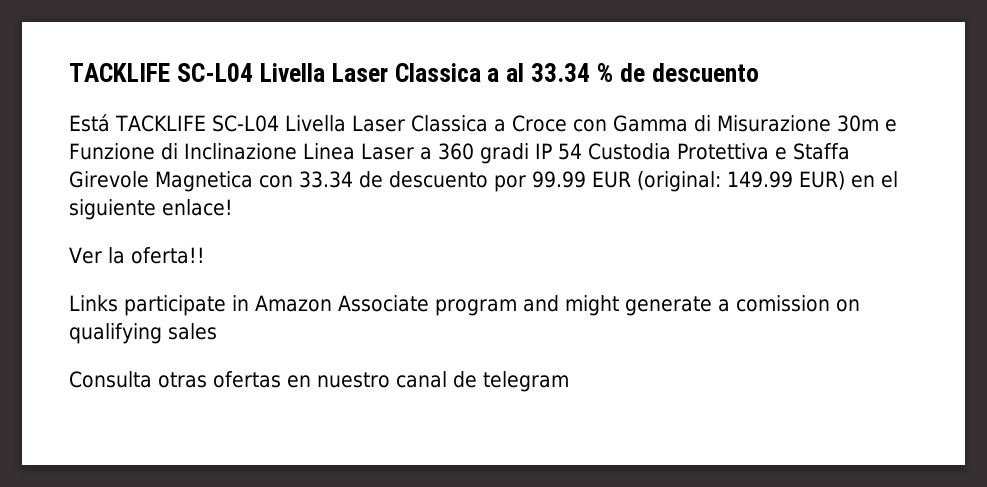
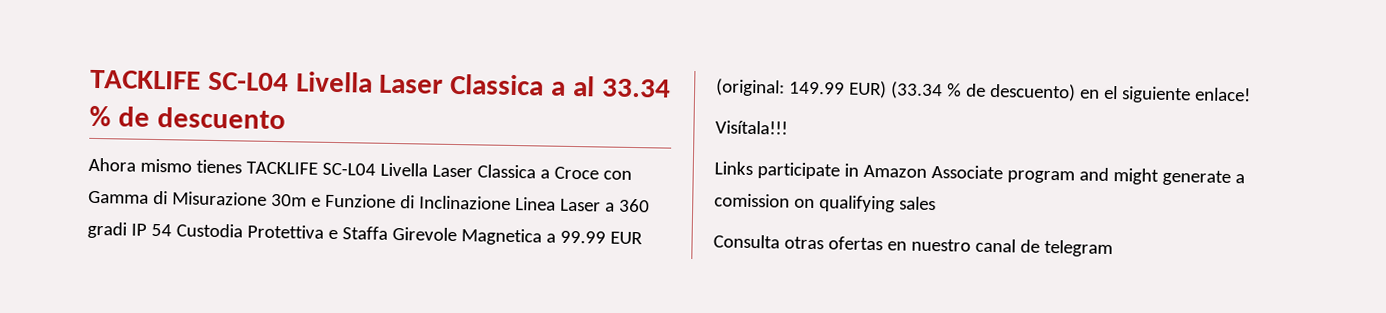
- Está TACKLIFE SC-L04 Livella Laser Classica a Croce con Gamma di Misurazione 30m e Funzione di Inclinazione Linea Laser a 360 gradi IP 54 Custodia Protettiva e Staffa Girevole Magnetica con 33.34 de descuento por 99.99 EUR (original: 149.99 EUR) en el siguiente enlace!
+ Ahora mismo tienes TACKLIFE SC-L04 Livella Laser Classica a Croce con Gamma di Misurazione 30m e Funzione di Inclinazione Linea Laser a 360 gradi IP 54 Custodia Protettiva e Staffa Girevole Magnetica a 99.99 EUR (original: 149.99 EUR) (33.34 % de descuento) en el siguiente enlace!
- Ver la oferta!!
+ Visítala!!!

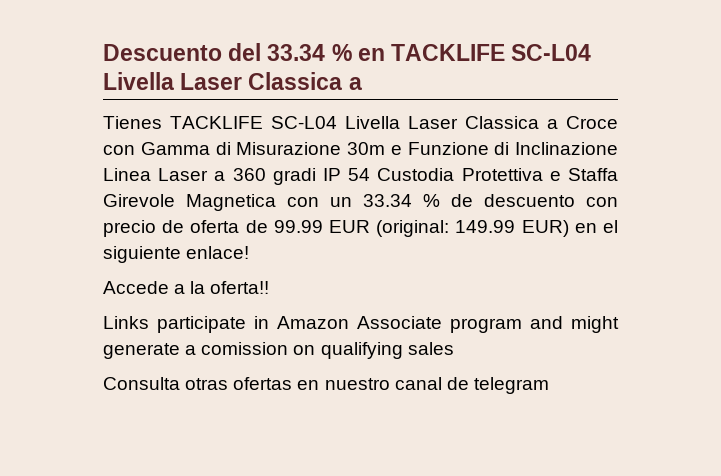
- TACKLIFE SC-L04 Livella Laser Classica a al 33.34 % de descuento
- Ahora mismo tienes TACKLIFE SC-L04 Livella Laser Classica a Croce con Gamma di Misurazione 30m e Funzione di Inclinazione Linea Laser a 360 gradi IP 54 Custodia Protettiva e Staffa Girevole Magnetica a 99.99 EUR (original: 149.99 EUR) (33.34 % de descuento) en el siguiente enlace!
+ Descuento del 33.34 % en TACKLIFE SC-L04 Livella Laser Classica a
+ Tienes TACKLIFE SC-L04 Livella Laser Classica a Croce con Gamma di Misurazione 30m e Funzione di Inclinazione Linea Laser a 360 gradi IP 54 Custodia Protettiva e Staffa Girevole Magnetica con un 33.34 % de descuento con precio de oferta de 99.99 EUR (original: 149.99 EUR) en el siguiente enlace!
- Visítala!!!
+ Accede a la oferta!!

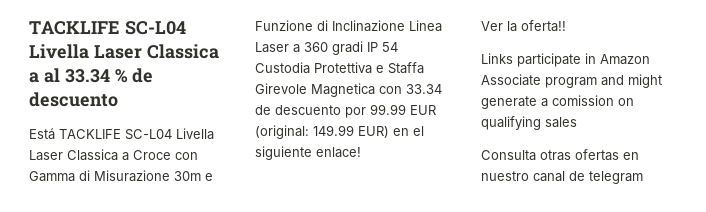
- Descuento del 33.34 % en TACKLIFE SC-L04 Livella Laser Classica a
- Tienes TACKLIFE SC-L04 Livella Laser Classica a Croce con Gamma di Misurazione 30m e Funzione di Inclinazione Linea Laser a 360 gradi IP 54 Custodia Protettiva e Staffa Girevole Magnetica con un 33.34 % de descuento con precio de oferta de 99.99 EUR (original: 149.99 EUR) en el siguiente enlace!
+ TACKLIFE SC-L04 Livella Laser Classica a al 33.34 % de descuento
+ Está TACKLIFE SC-L04 Livella Laser Classica a Croce con Gamma di Misurazione 30m e Funzione di Inclinazione Linea Laser a 360 gradi IP 54 Custodia Protettiva e Staffa Girevole Magnetica con 33.34 de descuento por 99.99 EUR (original: 149.99 EUR) en el siguiente enlace!
- Accede a la oferta!!
+ Ver la oferta!!

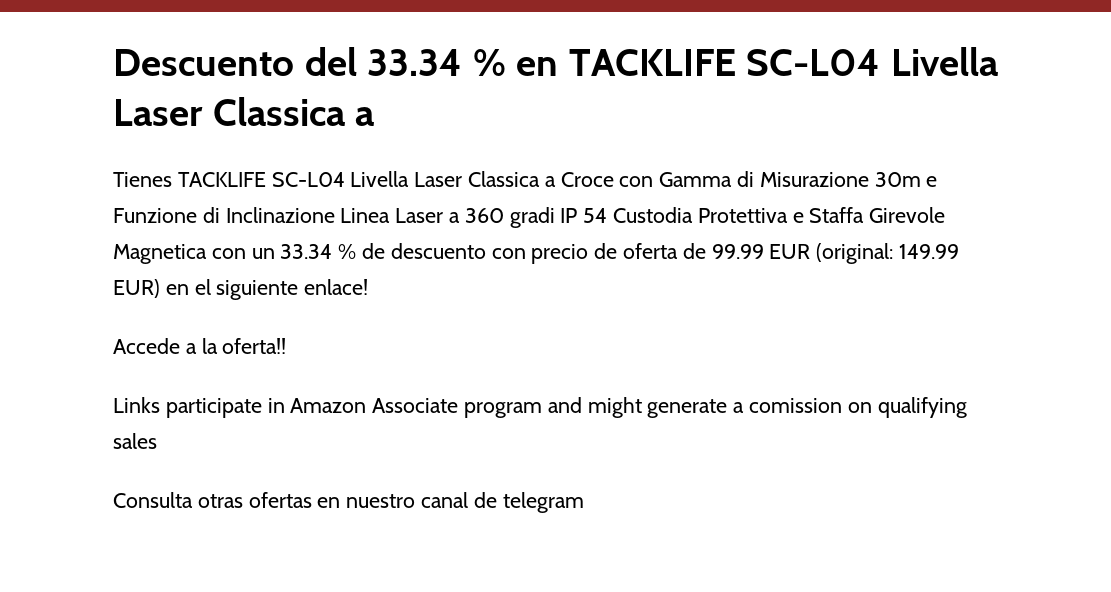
- TACKLIFE SC-L04 Livella Laser Classica a al 33.34 % de descuento
- Está TACKLIFE SC-L04 Livella Laser Classica a Croce con Gamma di Misurazione 30m e Funzione di Inclinazione Linea Laser a 360 gradi IP 54 Custodia Protettiva e Staffa Girevole Magnetica con 33.34 de descuento por 99.99 EUR (original: 149.99 EUR) en el siguiente enlace!
+ Descuento del 33.34 % en TACKLIFE SC-L04 Livella Laser Classica a
+ Tienes TACKLIFE SC-L04 Livella Laser Classica a Croce con Gamma di Misurazione 30m e Funzione di Inclinazione Linea Laser a 360 gradi IP 54 Custodia Protettiva e Staffa Girevole Magnetica con un 33.34 % de descuento con precio de oferta de 99.99 EUR (original: 149.99 EUR) en el siguiente enlace!
- Ver la oferta!!
+ Accede a la oferta!!

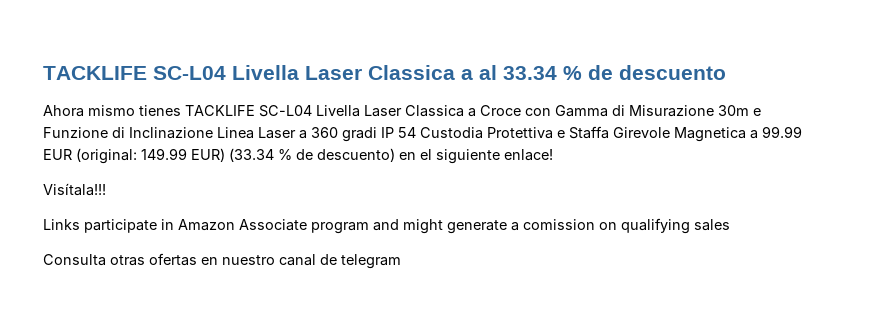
- Descuento del 33.34 % en TACKLIFE SC-L04 Livella Laser Classica a
- Tienes TACKLIFE SC-L04 Livella Laser Classica a Croce con Gamma di Misurazione 30m e Funzione di Inclinazione Linea Laser a 360 gradi IP 54 Custodia Protettiva e Staffa Girevole Magnetica con un 33.34 % de descuento con precio de oferta de 99.99 EUR (original: 149.99 EUR) en el siguiente enlace!
+ TACKLIFE SC-L04 Livella Laser Classica a al 33.34 % de descuento
+ Ahora mismo tienes TACKLIFE SC-L04 Livella Laser Classica a Croce con Gamma di Misurazione 30m e Funzione di Inclinazione Linea Laser a 360 gradi IP 54 Custodia Protettiva e Staffa Girevole Magnetica a 99.99 EUR (original: 149.99 EUR) (33.34 % de descuento) en el siguiente enlace!
- Accede a la oferta!!
+ Visítala!!!

